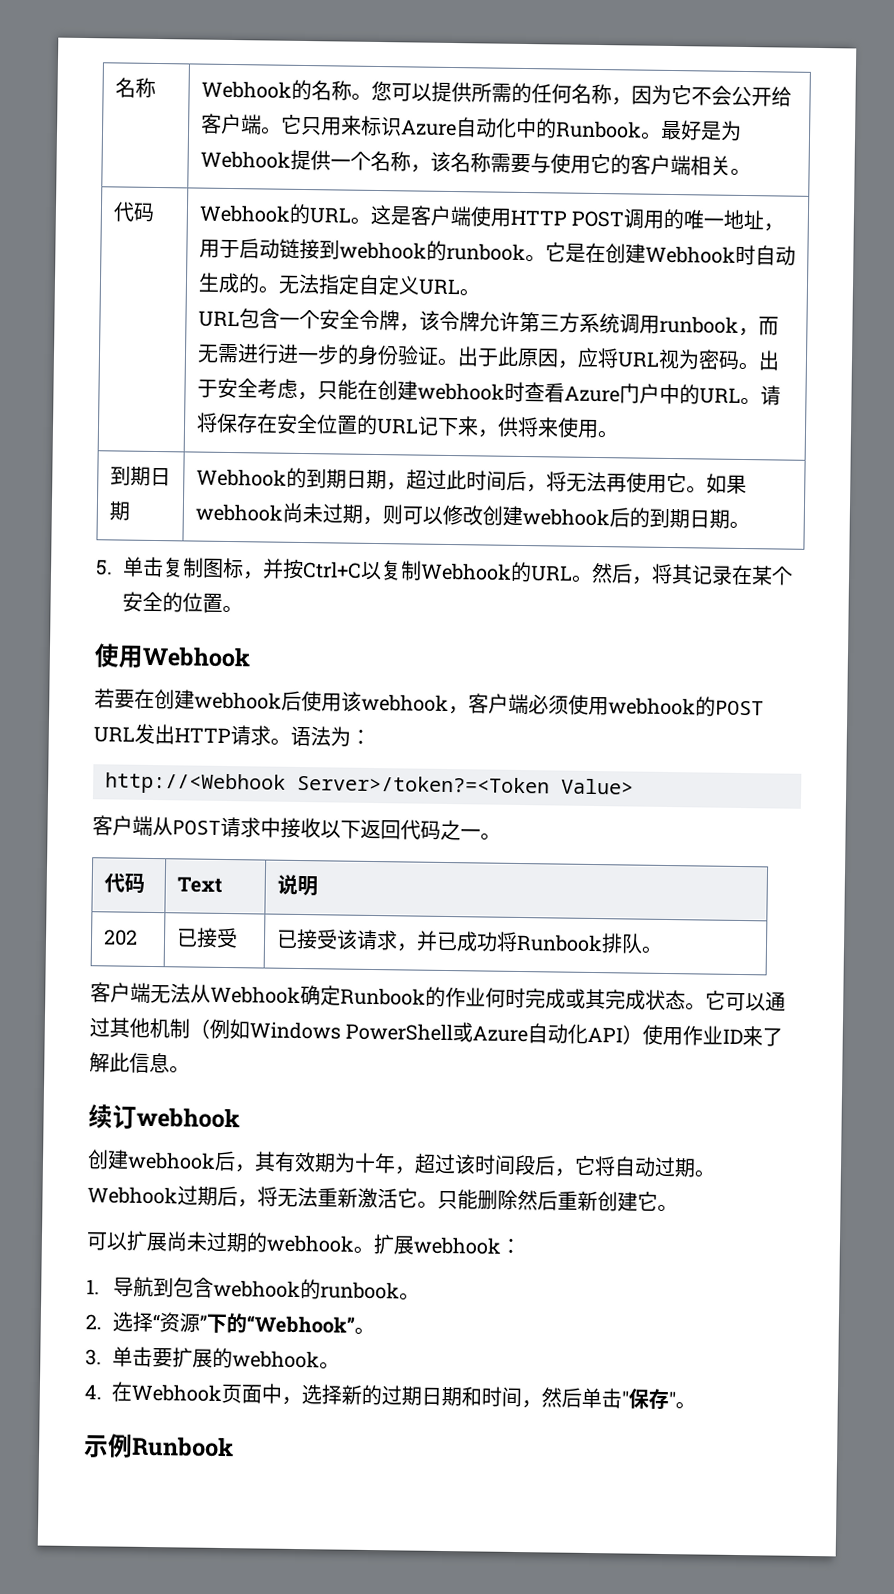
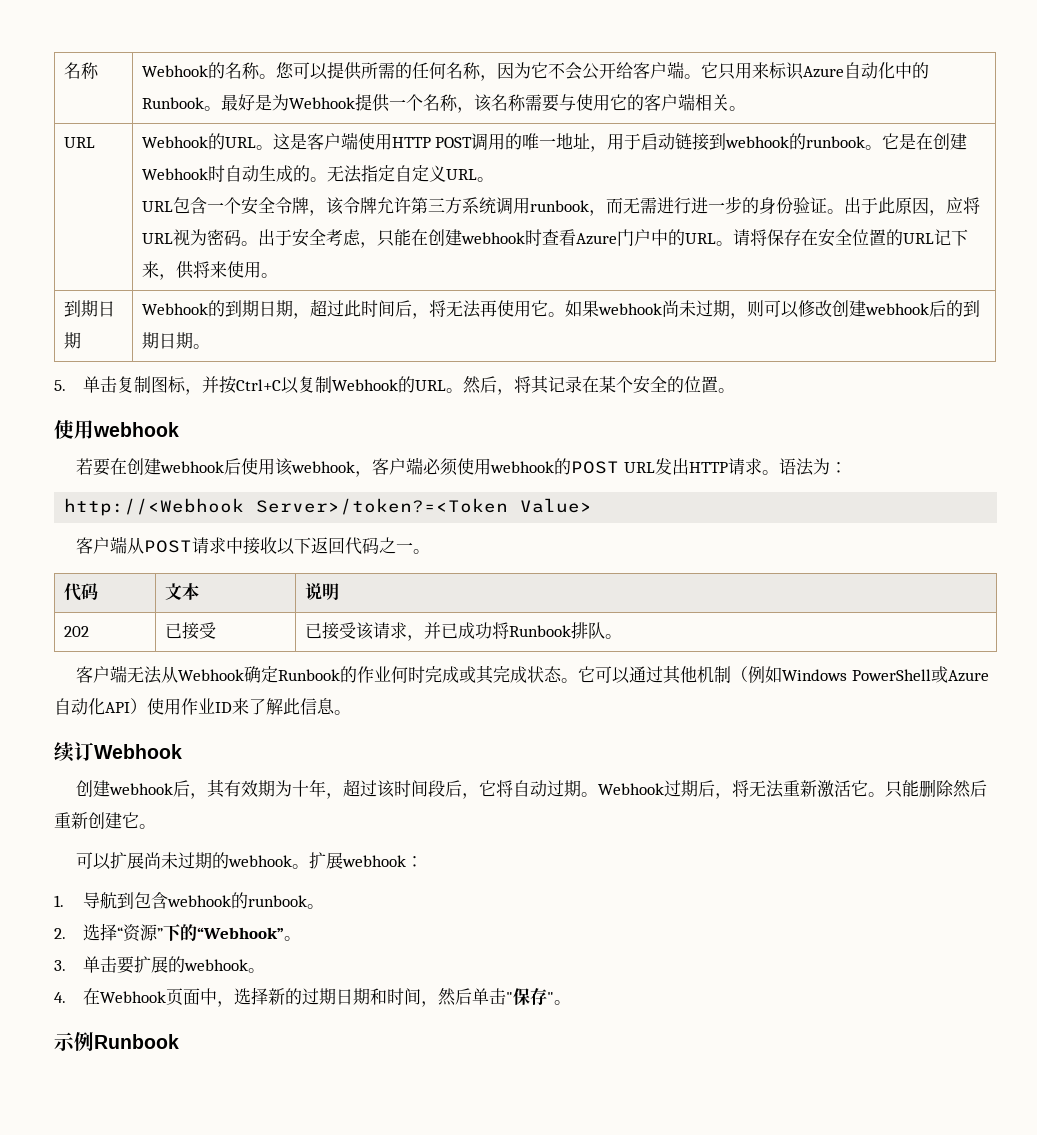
  名称 | Webhook的名称。您可以提供所需的任何名称，因为它不会公开给客户端。它只用来标识Azure自动化中的Runbook。最好是为Webhook提供一个名称，该名称需要与使用它的客户端相关。
- 代码
+ URL
  然后，将其记录在某个安全的位置。
- 使用Webhook
+ 使用webhook
- 代码 | Text | 说明
+ 代码 | 文本 | 说明
- 续订webhook
+ 续订Webhook

